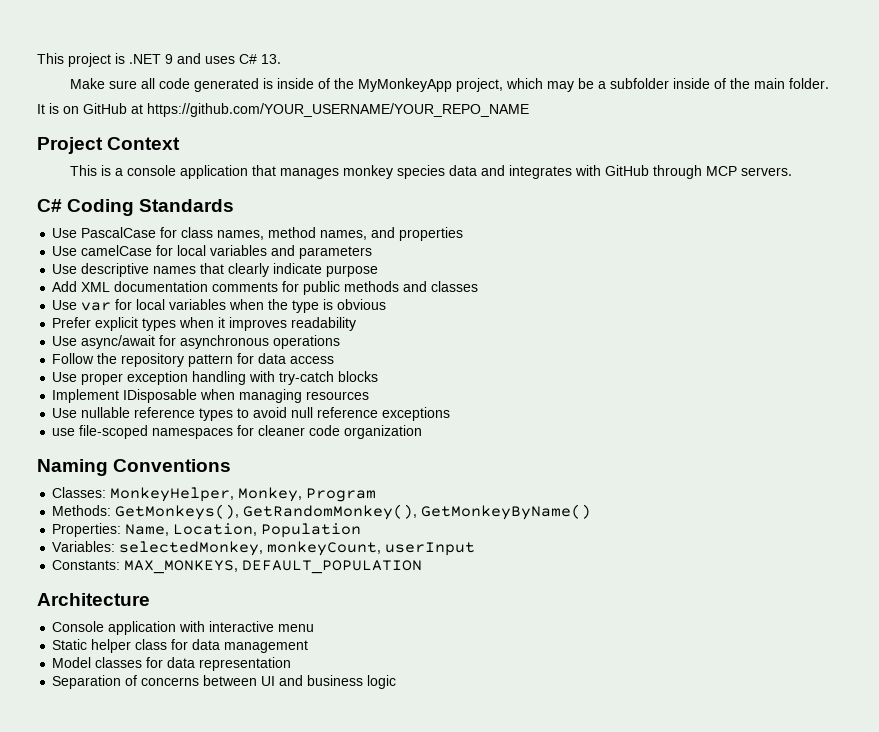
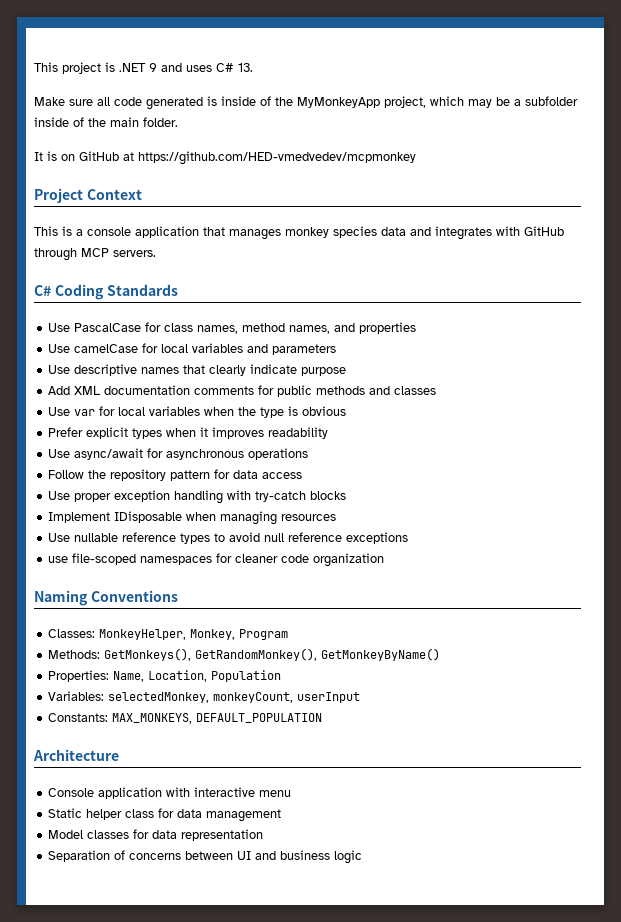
- It is on GitHub at https://github.com/YOUR_USERNAME/YOUR_REPO_NAME
+ It is on GitHub at https://github.com/HED-vmedvedev/mcpmonkey

